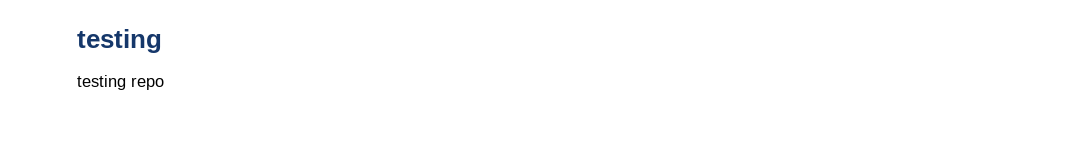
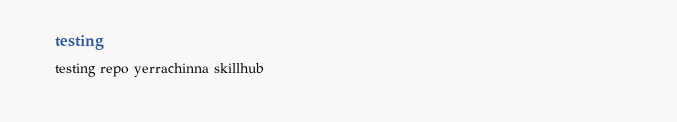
- testing repo
+ testing repo yerrachinna skillhub

